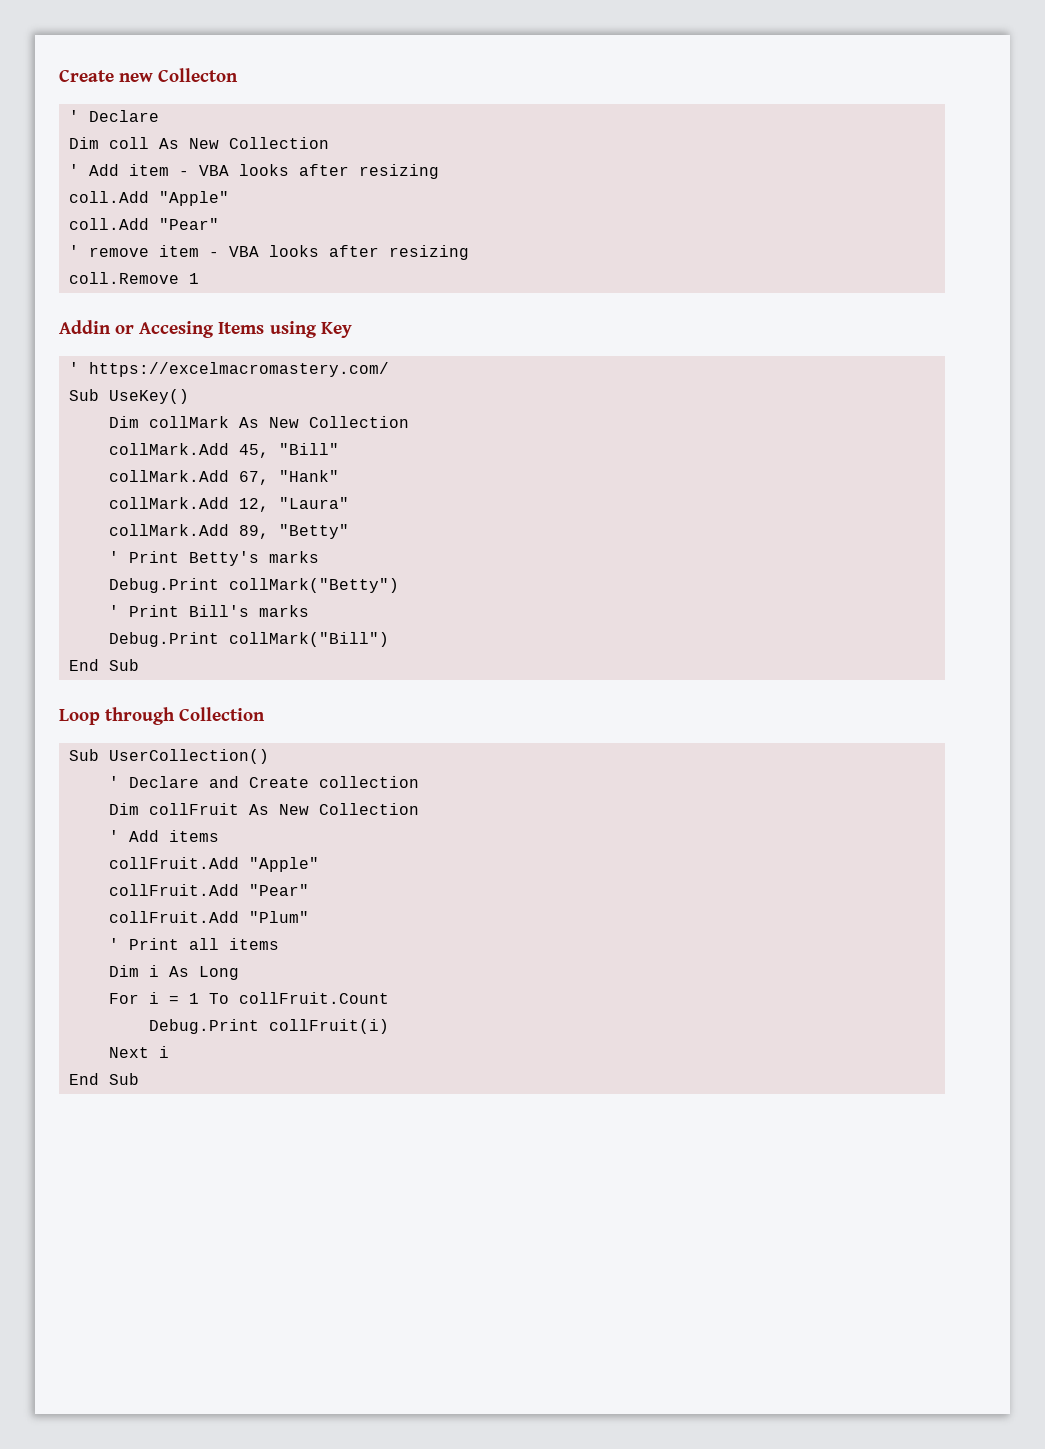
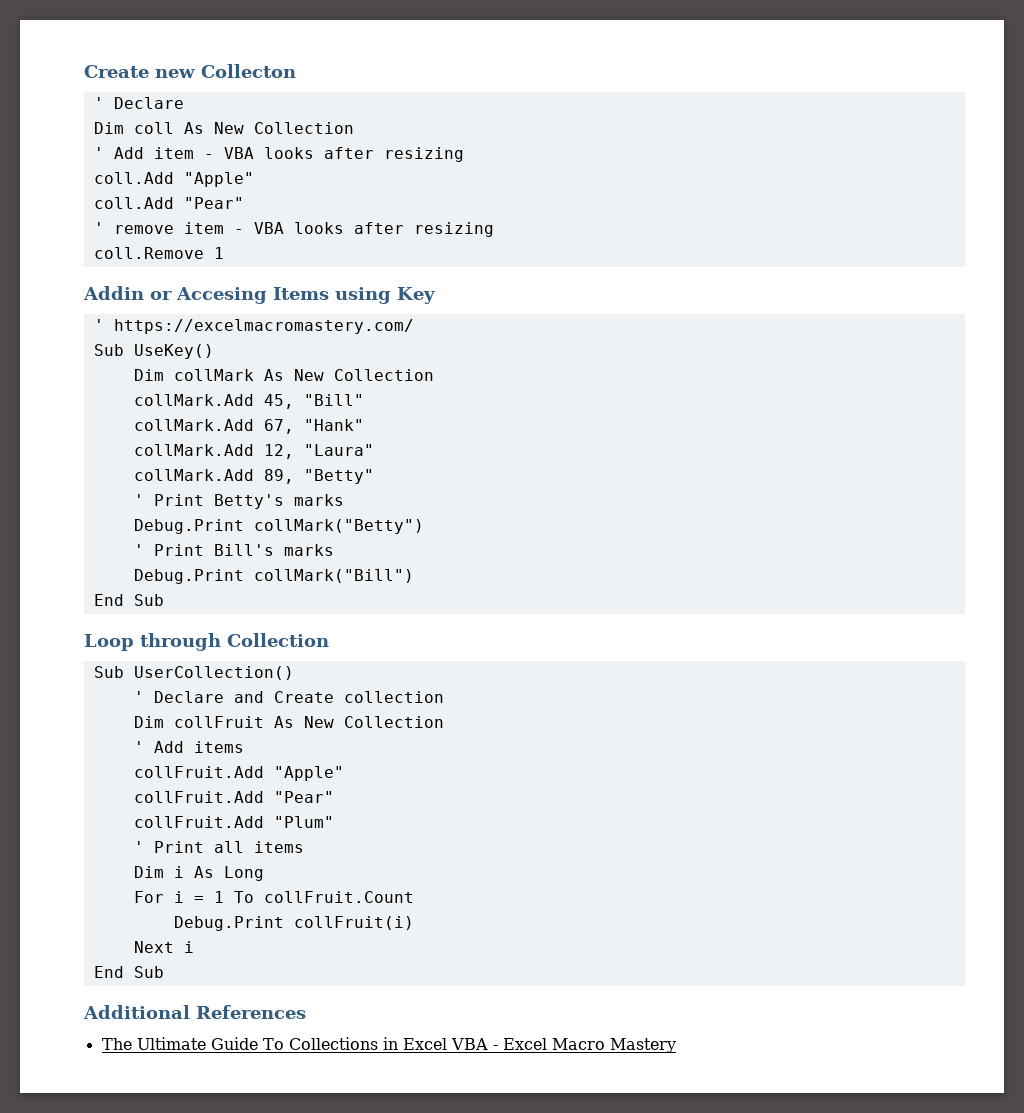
+ Additional References
+ The Ultimate Guide To Collections in Excel VBA - Excel Macro Mastery

